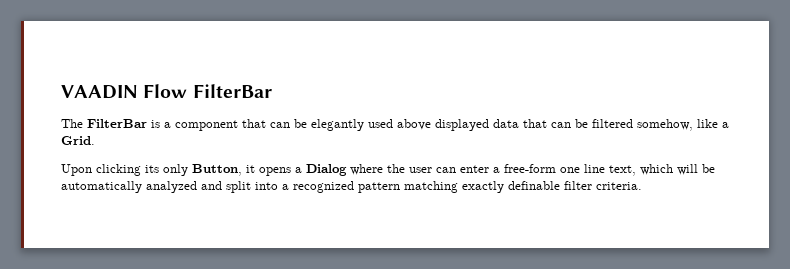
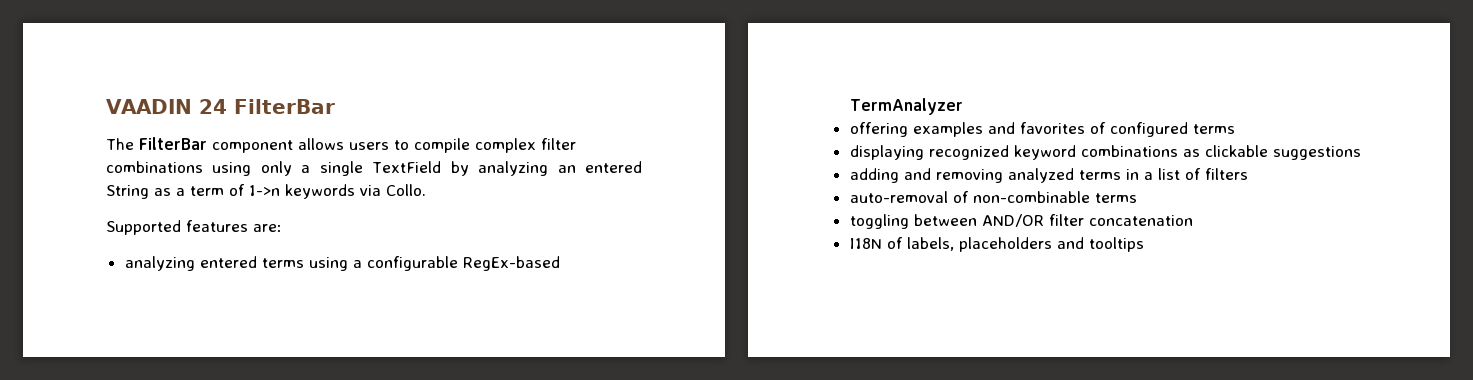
- VAADIN Flow FilterBar
+ VAADIN 24 FilterBar
- The FilterBar is a component that can be elegantly used above displayed data that can be filtered somehow, like a Grid.
- Upon clicking its only Button, it opens a Dialog where the user can enter a free-form one line text, which will be automatically analyzed and split into a recognized pattern matching exactly definable filter criteria.
+ The FilterBar component allows users to compile complex filter combinations using only a single TextField by analyzing an entered String as a term of 1->n keywords via Collo.
+ Supported features are:
+ analyzing entered terms using a configurable RegEx-based TermAnalyzer
+ offering examples and favorites of configured terms
+ displaying recognized keyword combinations as clickable suggestions
+ adding and removing analyzed terms in a list of filters
+ auto-removal of non-combinable terms
+ toggling between AND/OR filter concatenation
+ I18N of labels, placeholders and tooltips

